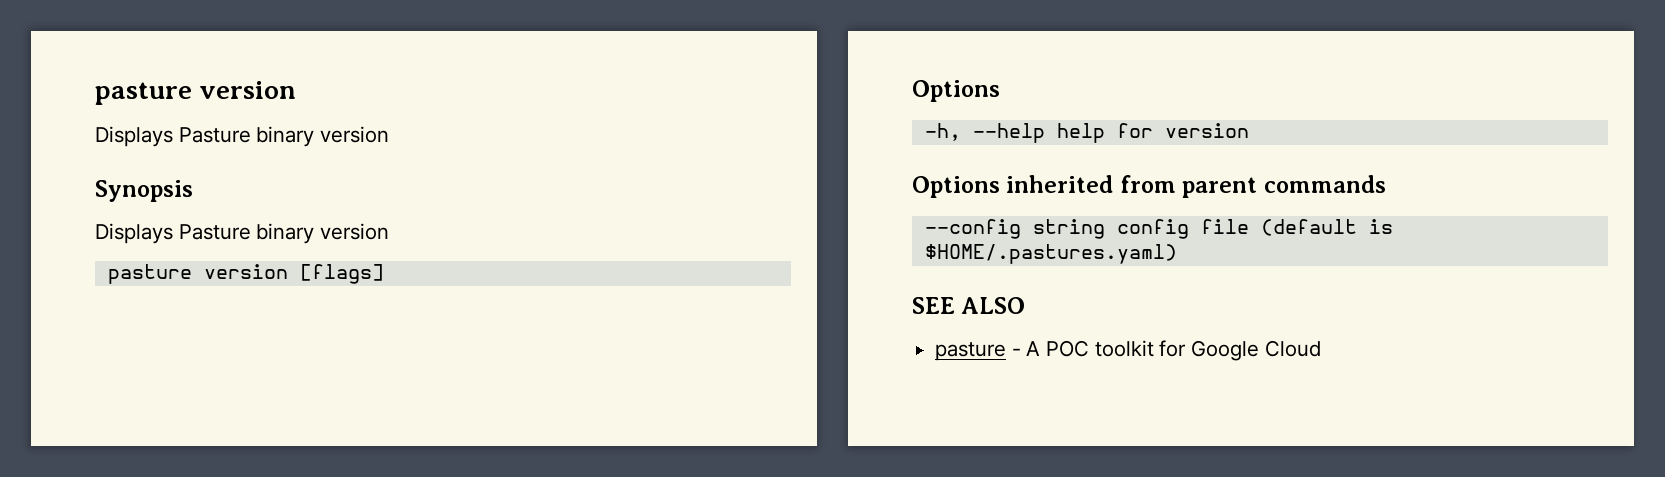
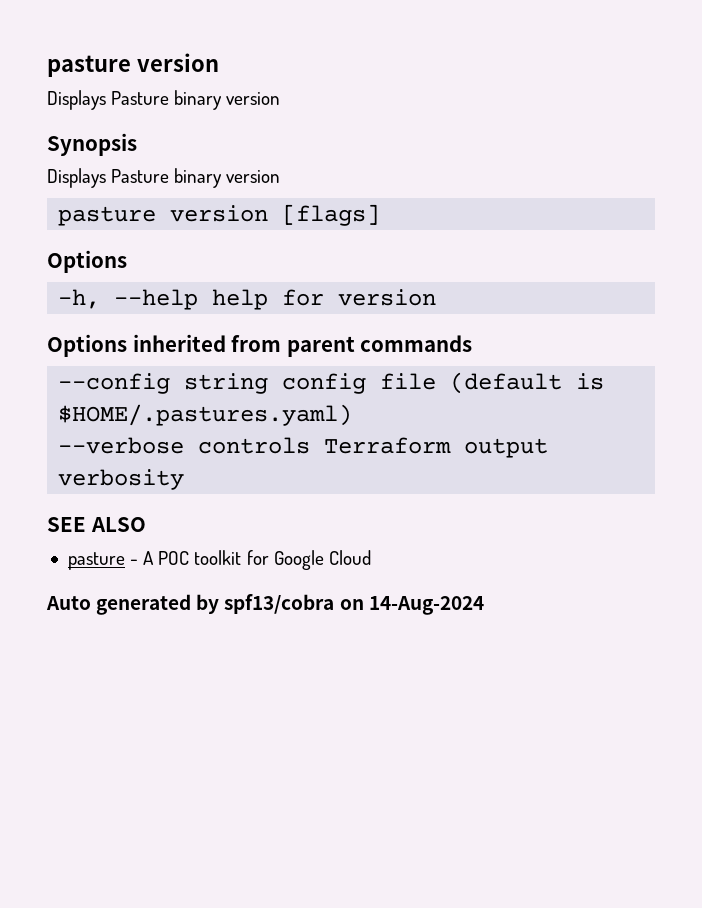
+ --verbose controls Terraform output verbosity
+ Auto generated by spf13/cobra on 14-Aug-2024

